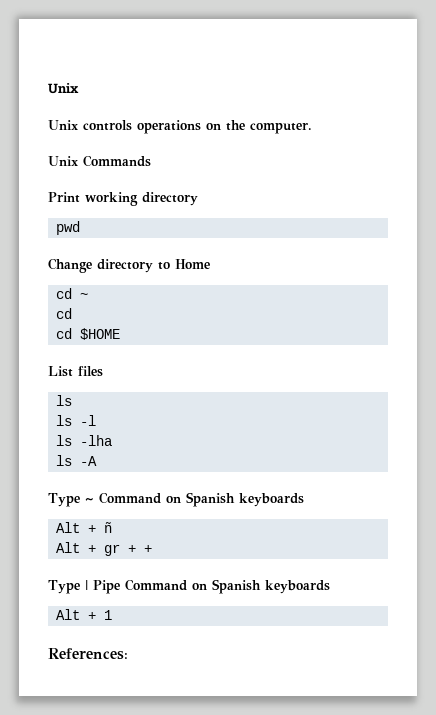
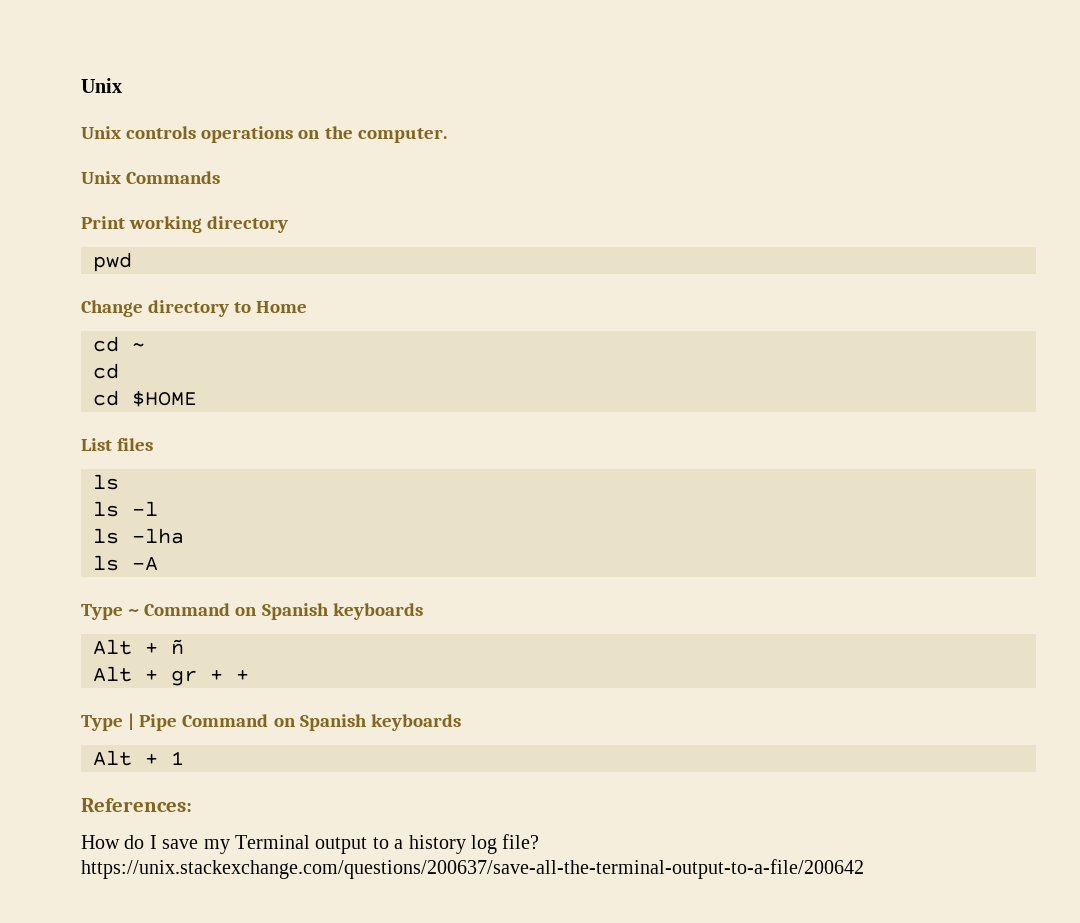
+ How do I save my Terminal output to a history log file? https://unix.stackexchange.com/questions/200637/save-all-the-terminal-output-to-a-file/200642

